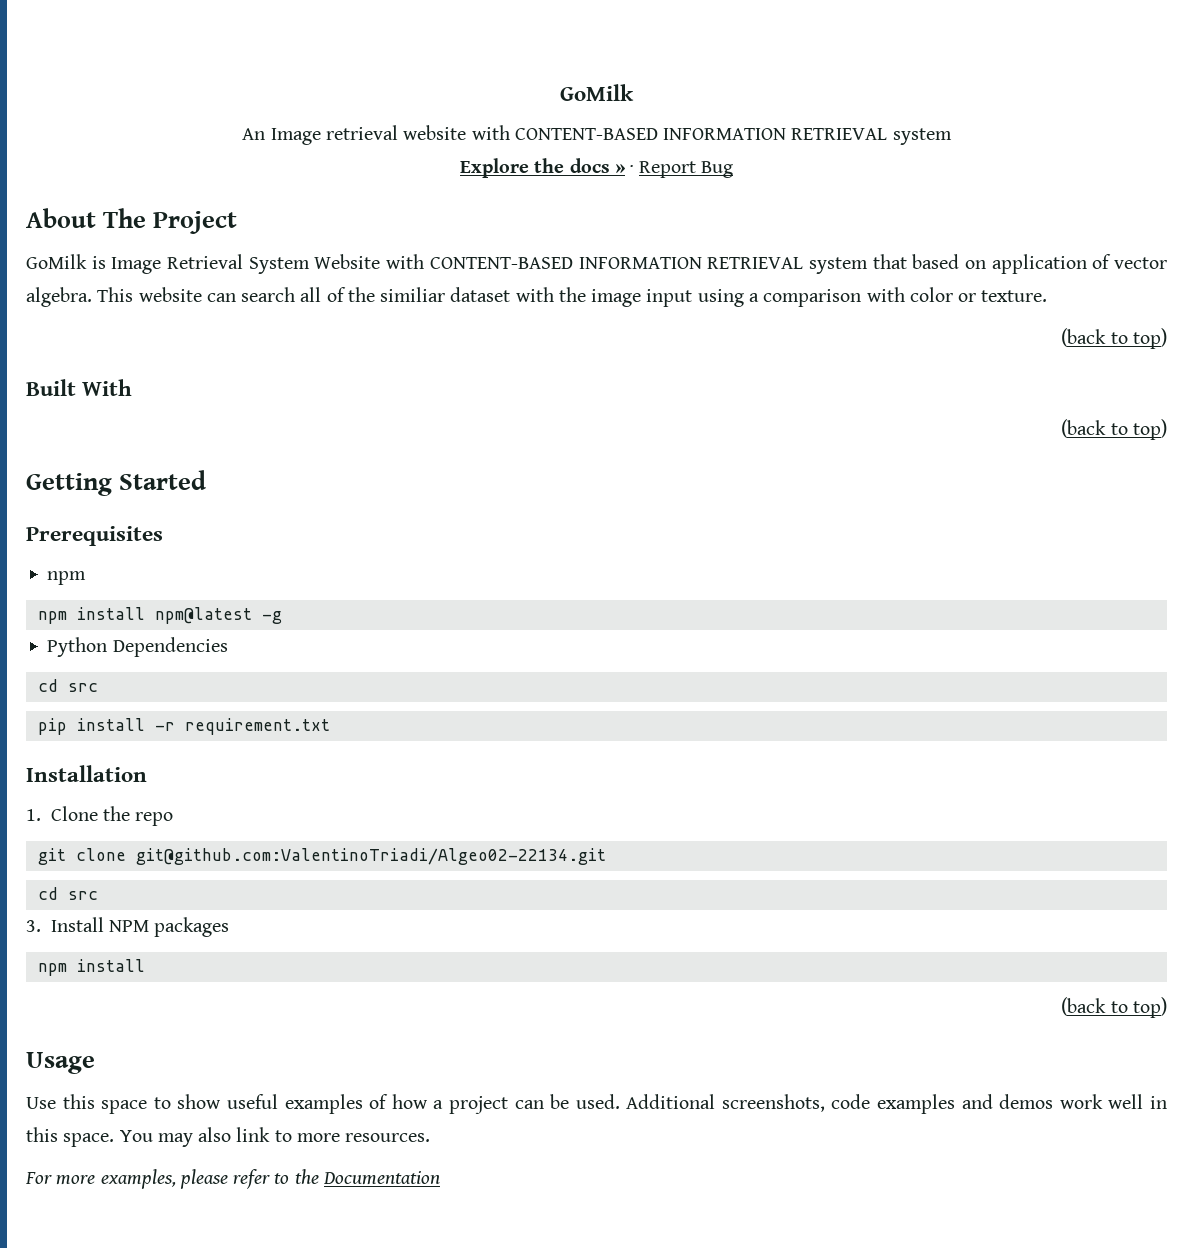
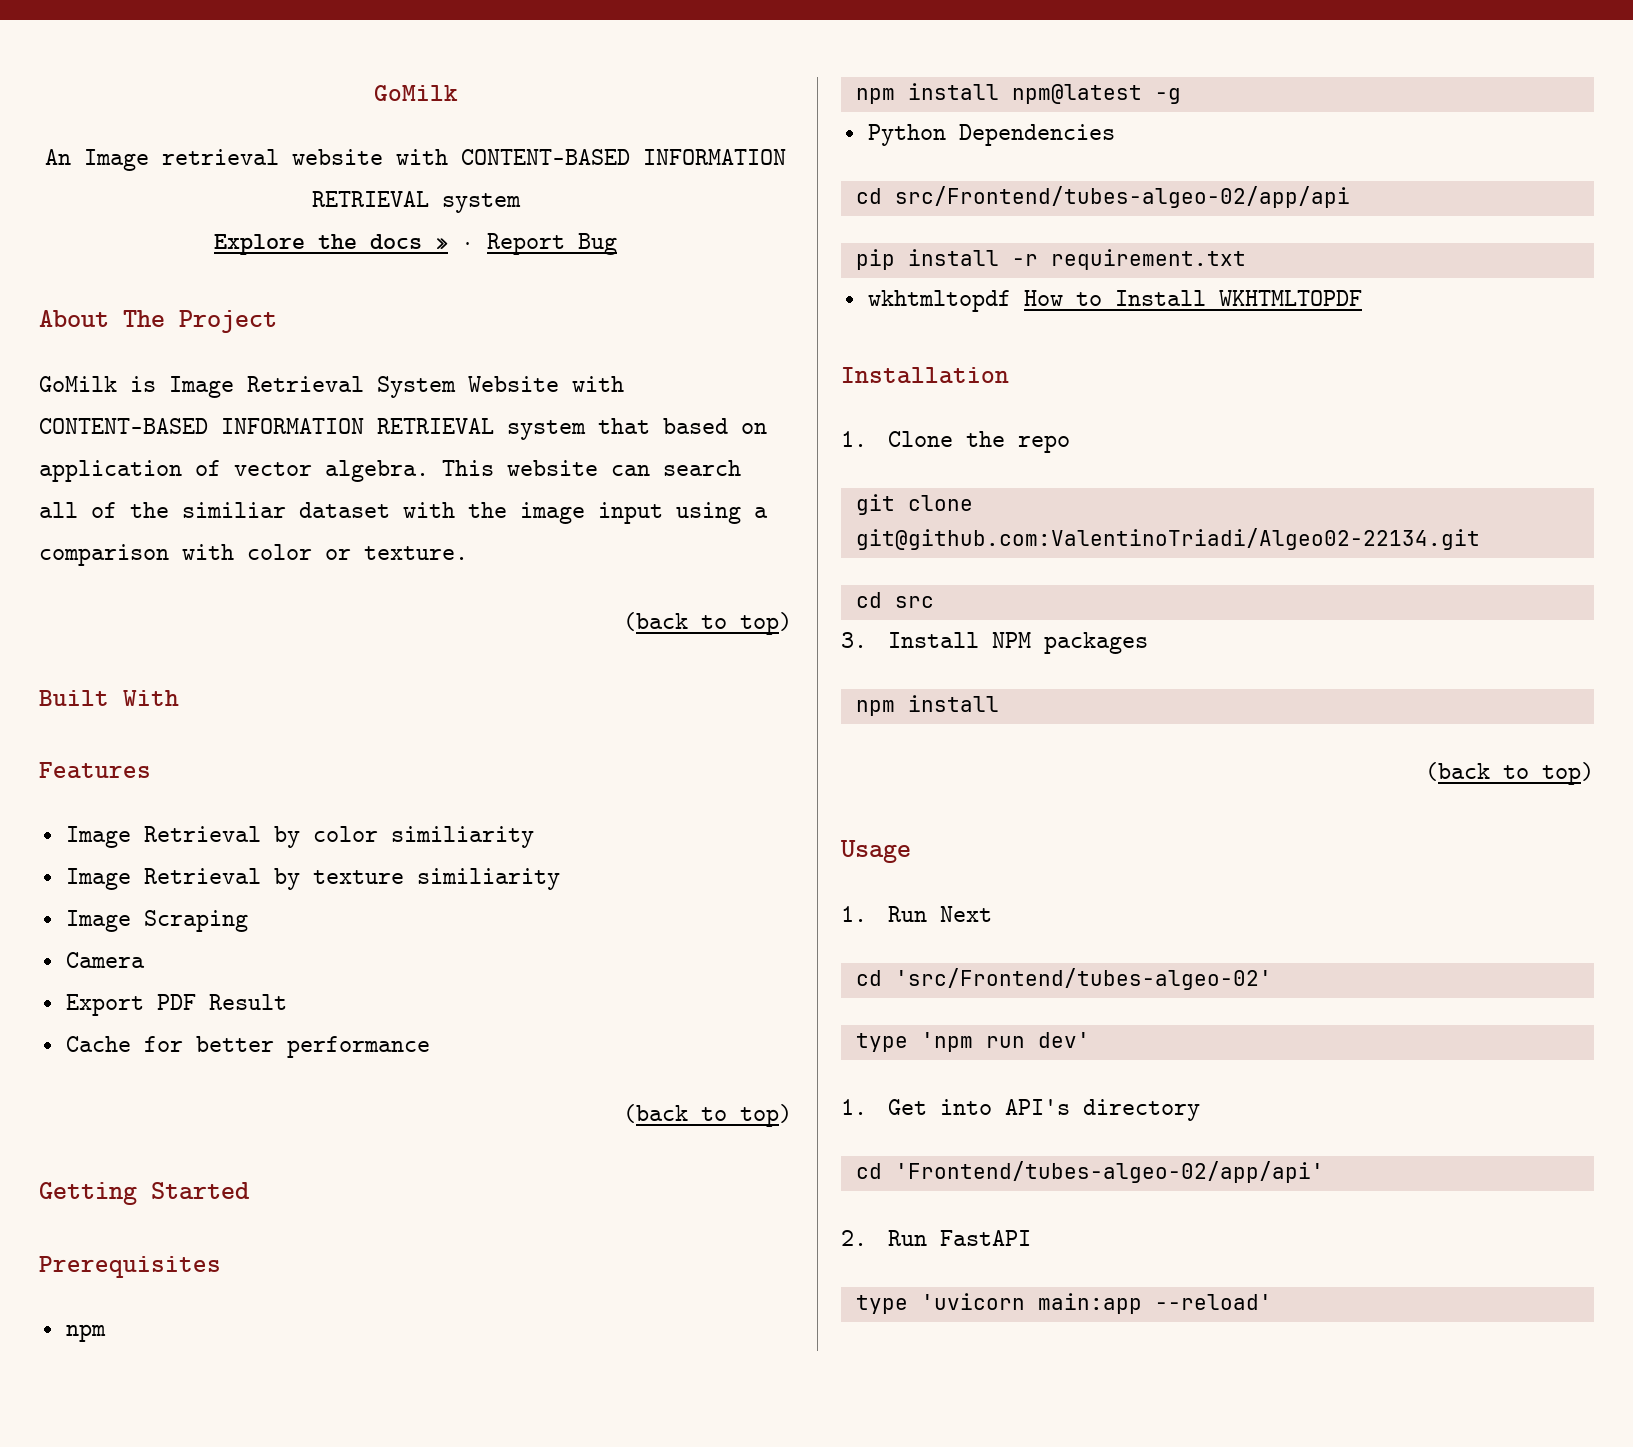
+ Features
+ Image Retrieval by color similiarity
+ Image Retrieval by texture similiarity
+ Image Scraping
+ Camera
+ Export PDF Result
+ Cache for better performance
  Python Dependencies
- cd src
+ cd src/Frontend/tubes-algeo-02/app/api
+ wkhtmltopdf How to Install WKHTMLTOPDF
- Use this space to show useful examples of how a project can be used. Additional screenshots, code examples and demos work well in this space. You may also link to more resources.
- For more examples, please refer to the Documentation
+ 1. Run Next
+ cd 'src/Frontend/tubes-algeo-02'
+ type 'npm run dev'
+ 1. Get into API's directory
+ cd 'Frontend/tubes-algeo-02/app/api'
+ 2. Run FastAPI
+ type 'uvicorn main:app --reload'

